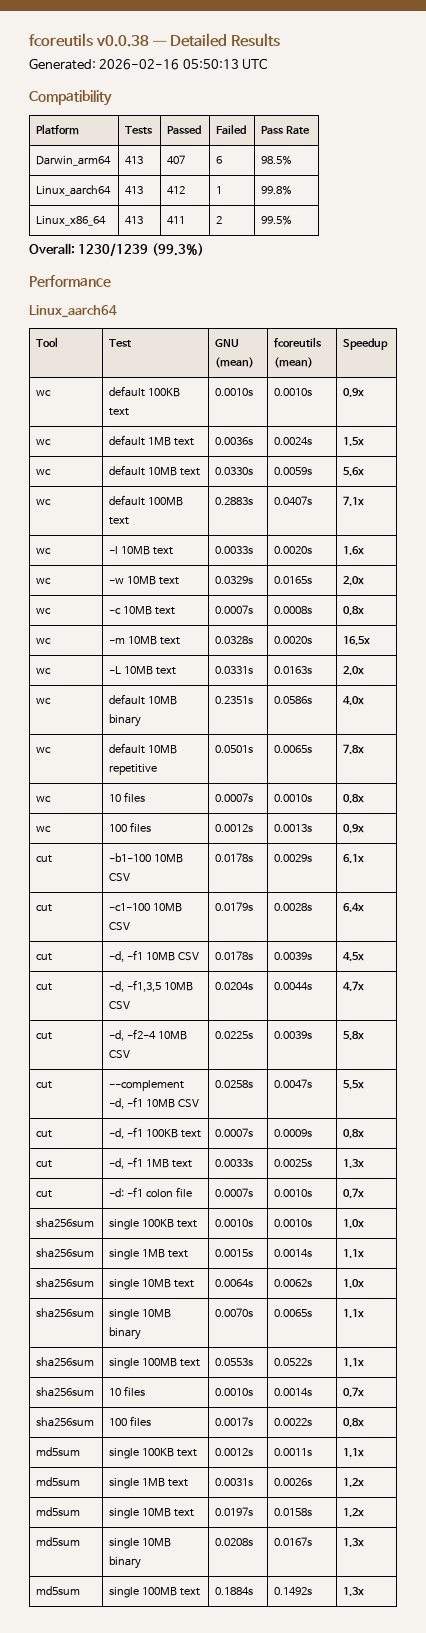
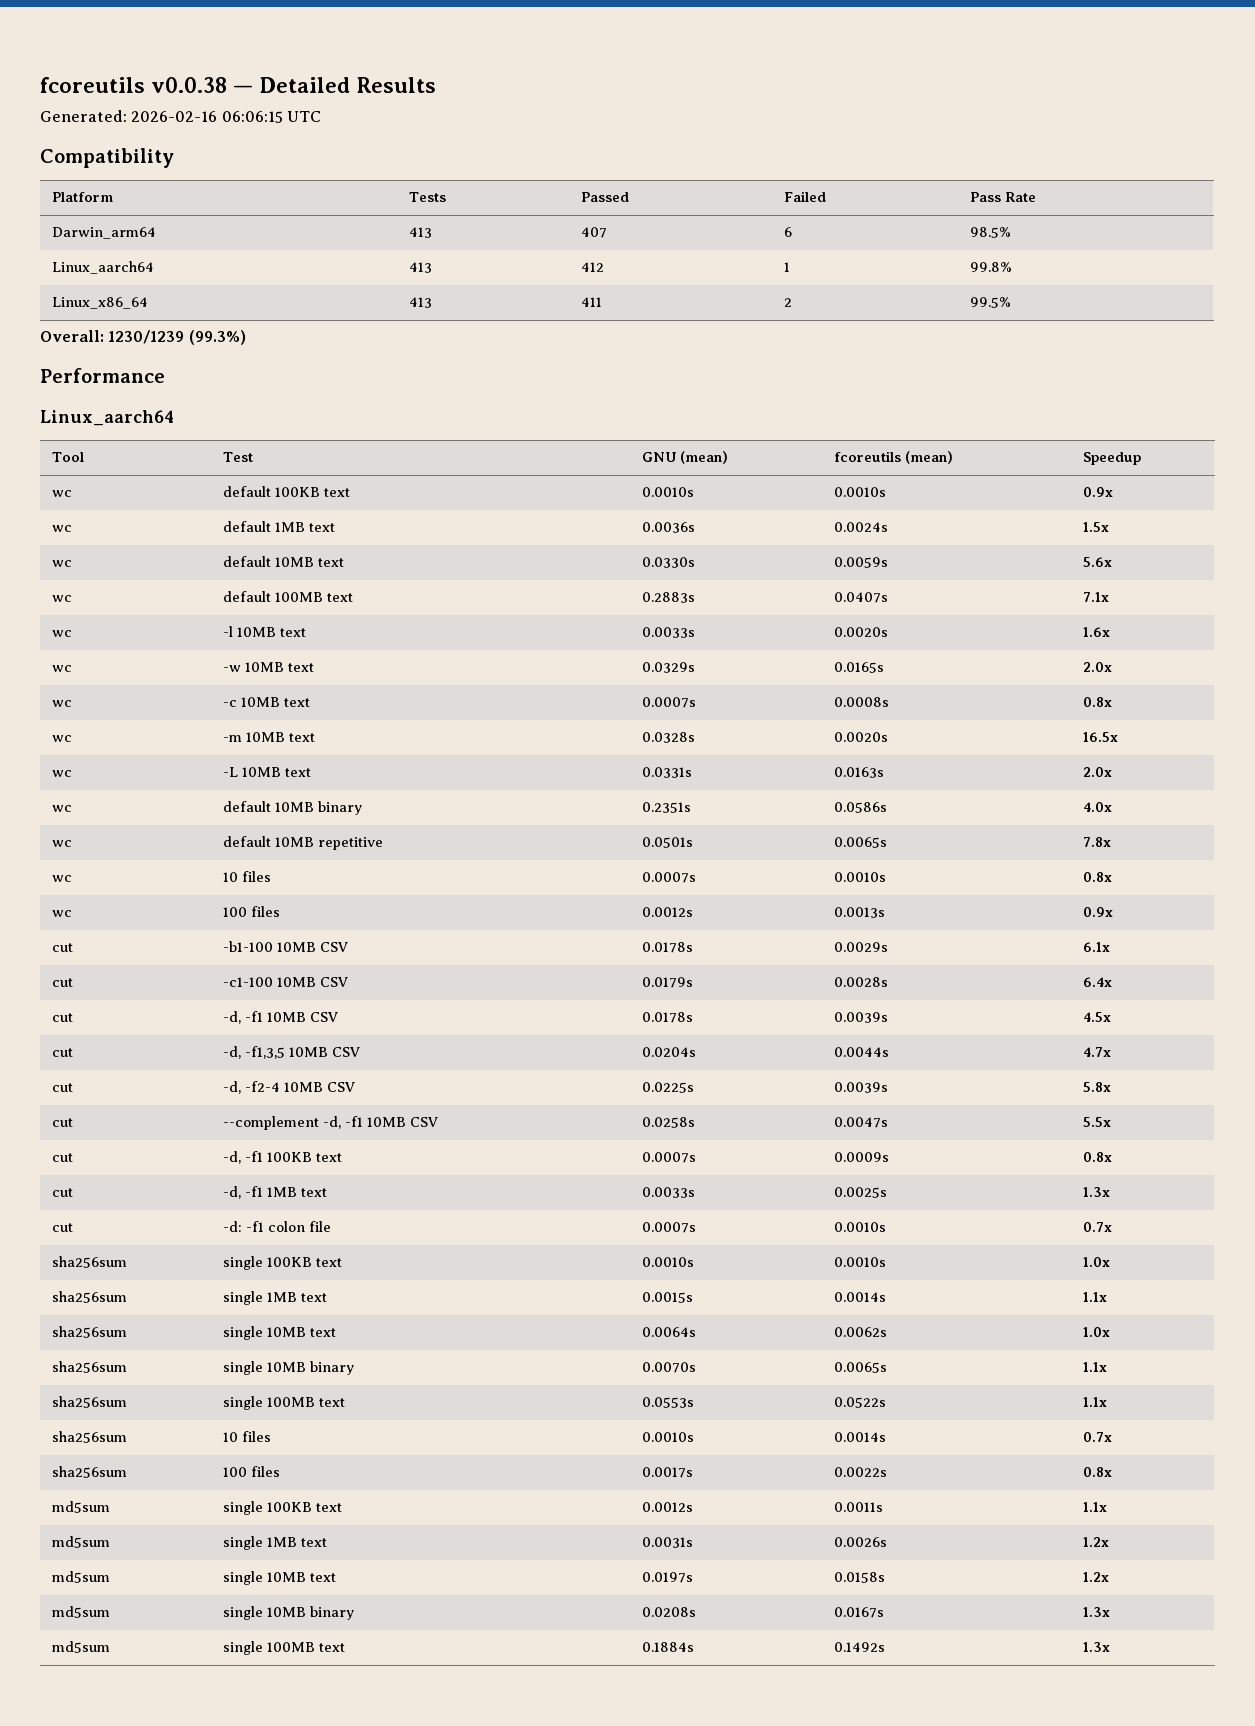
- Generated: 2026-02-16 05:50:13 UTC
+ Generated: 2026-02-16 06:06:15 UTC

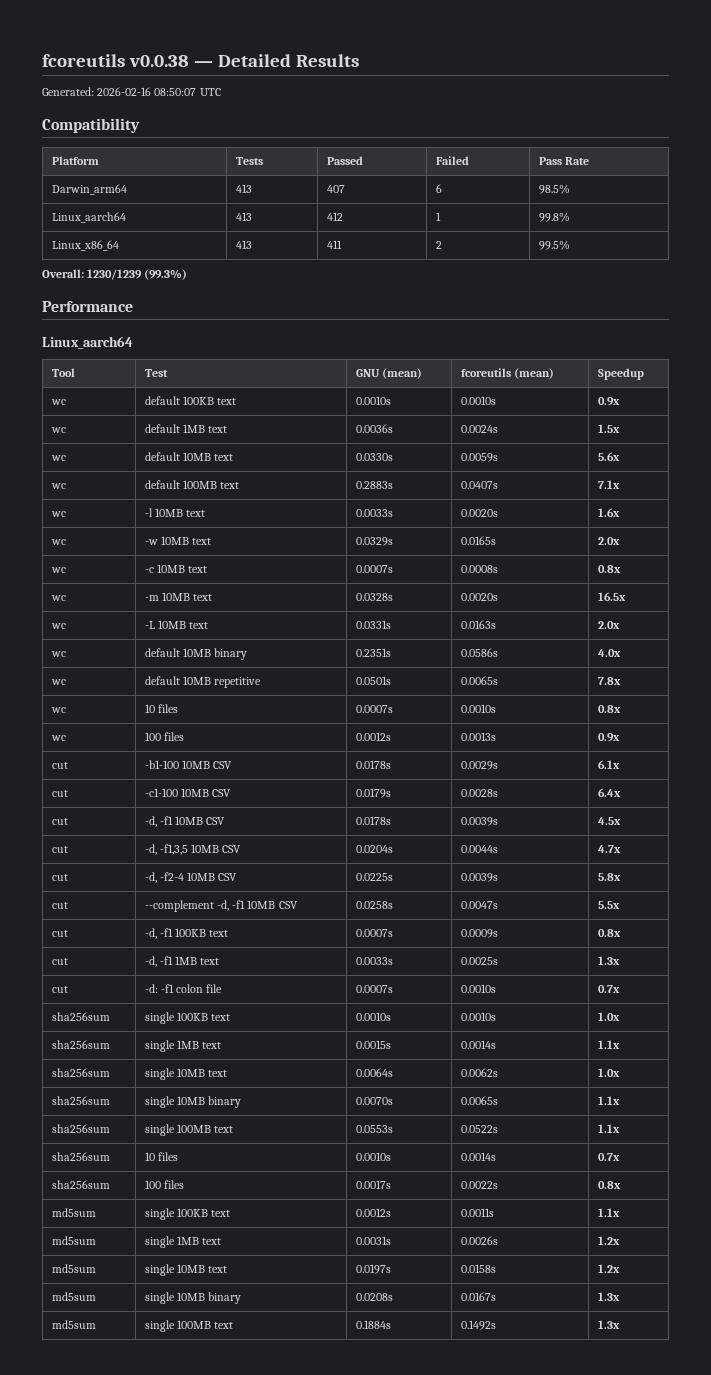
- Generated: 2026-02-16 06:06:15 UTC
+ Generated: 2026-02-16 08:50:07 UTC

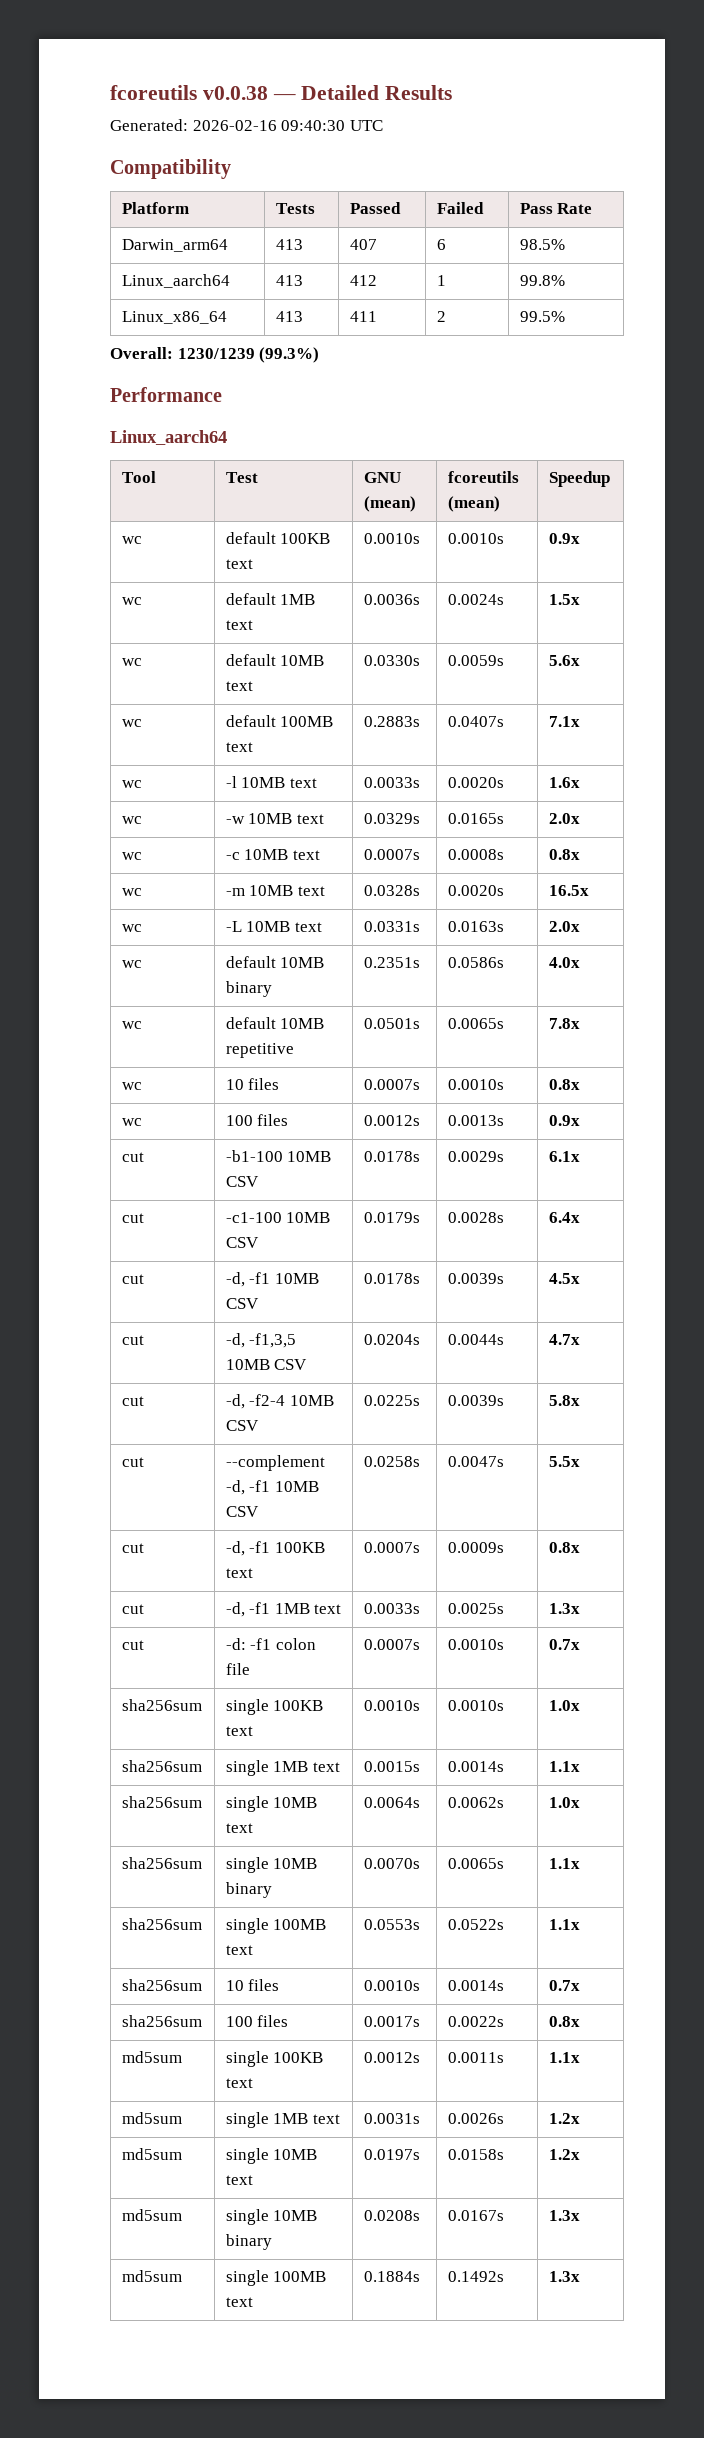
- Generated: 2026-02-16 08:50:07 UTC
+ Generated: 2026-02-16 09:40:30 UTC

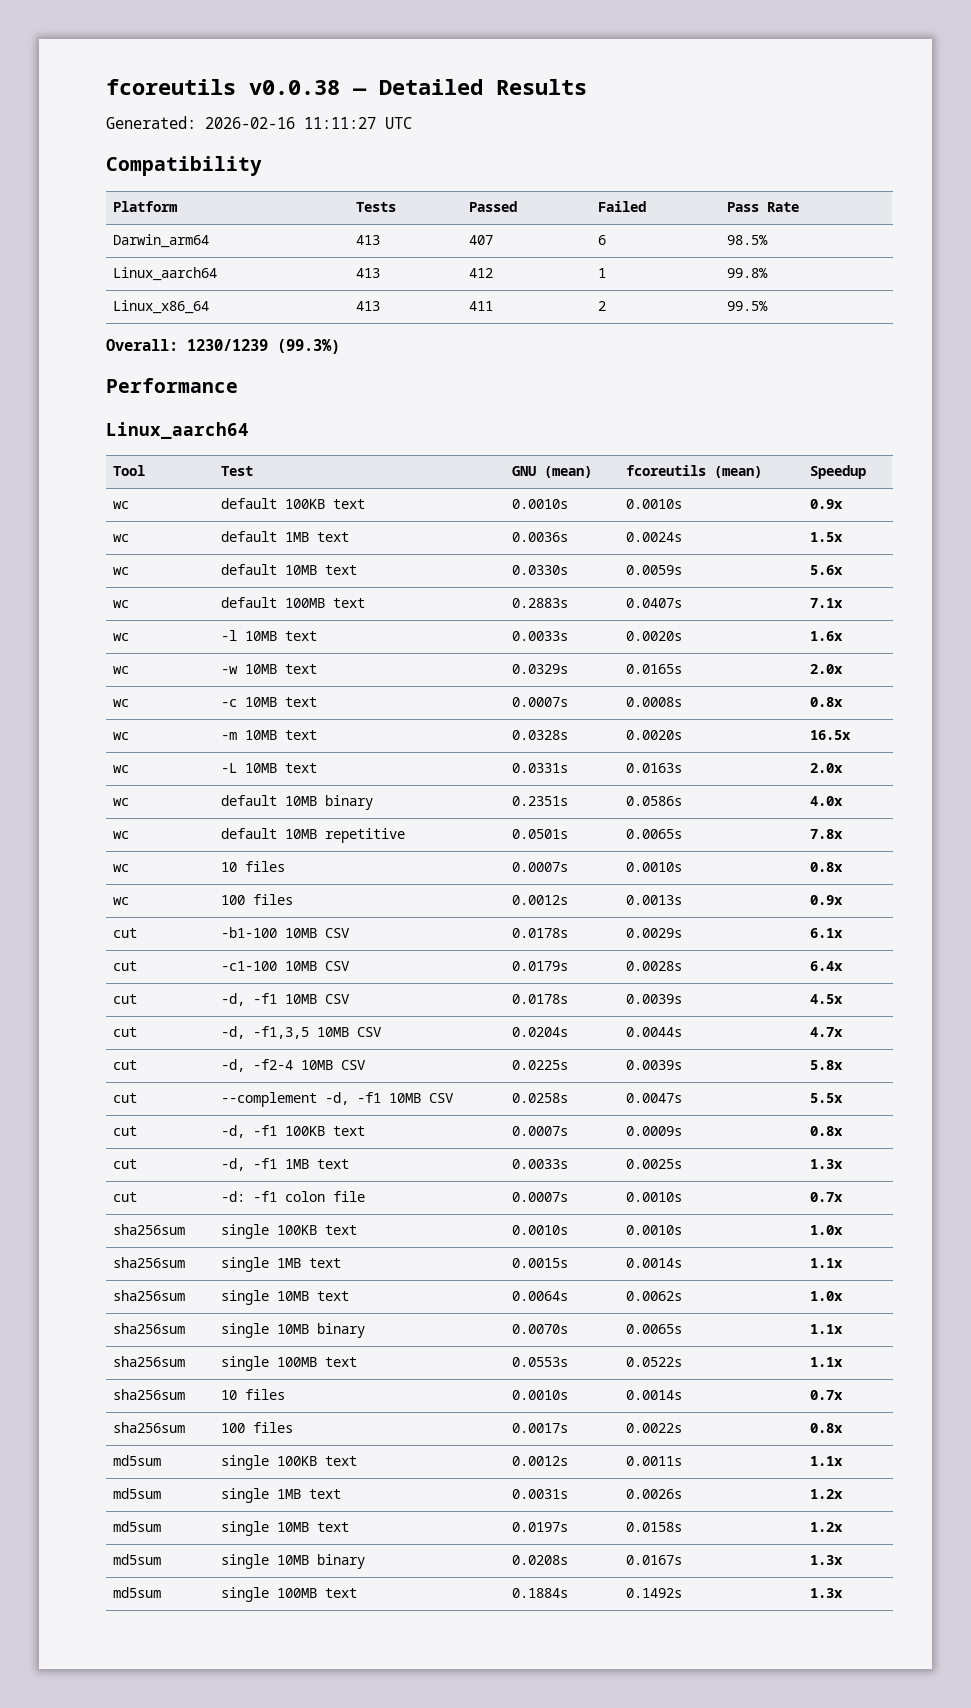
- Generated: 2026-02-16 09:40:30 UTC
+ Generated: 2026-02-16 11:11:27 UTC

